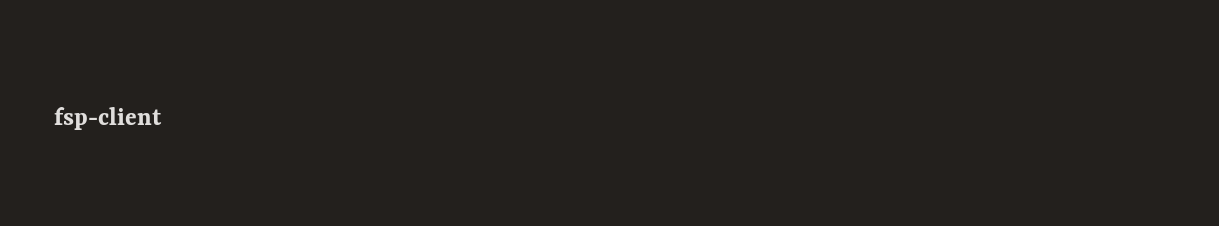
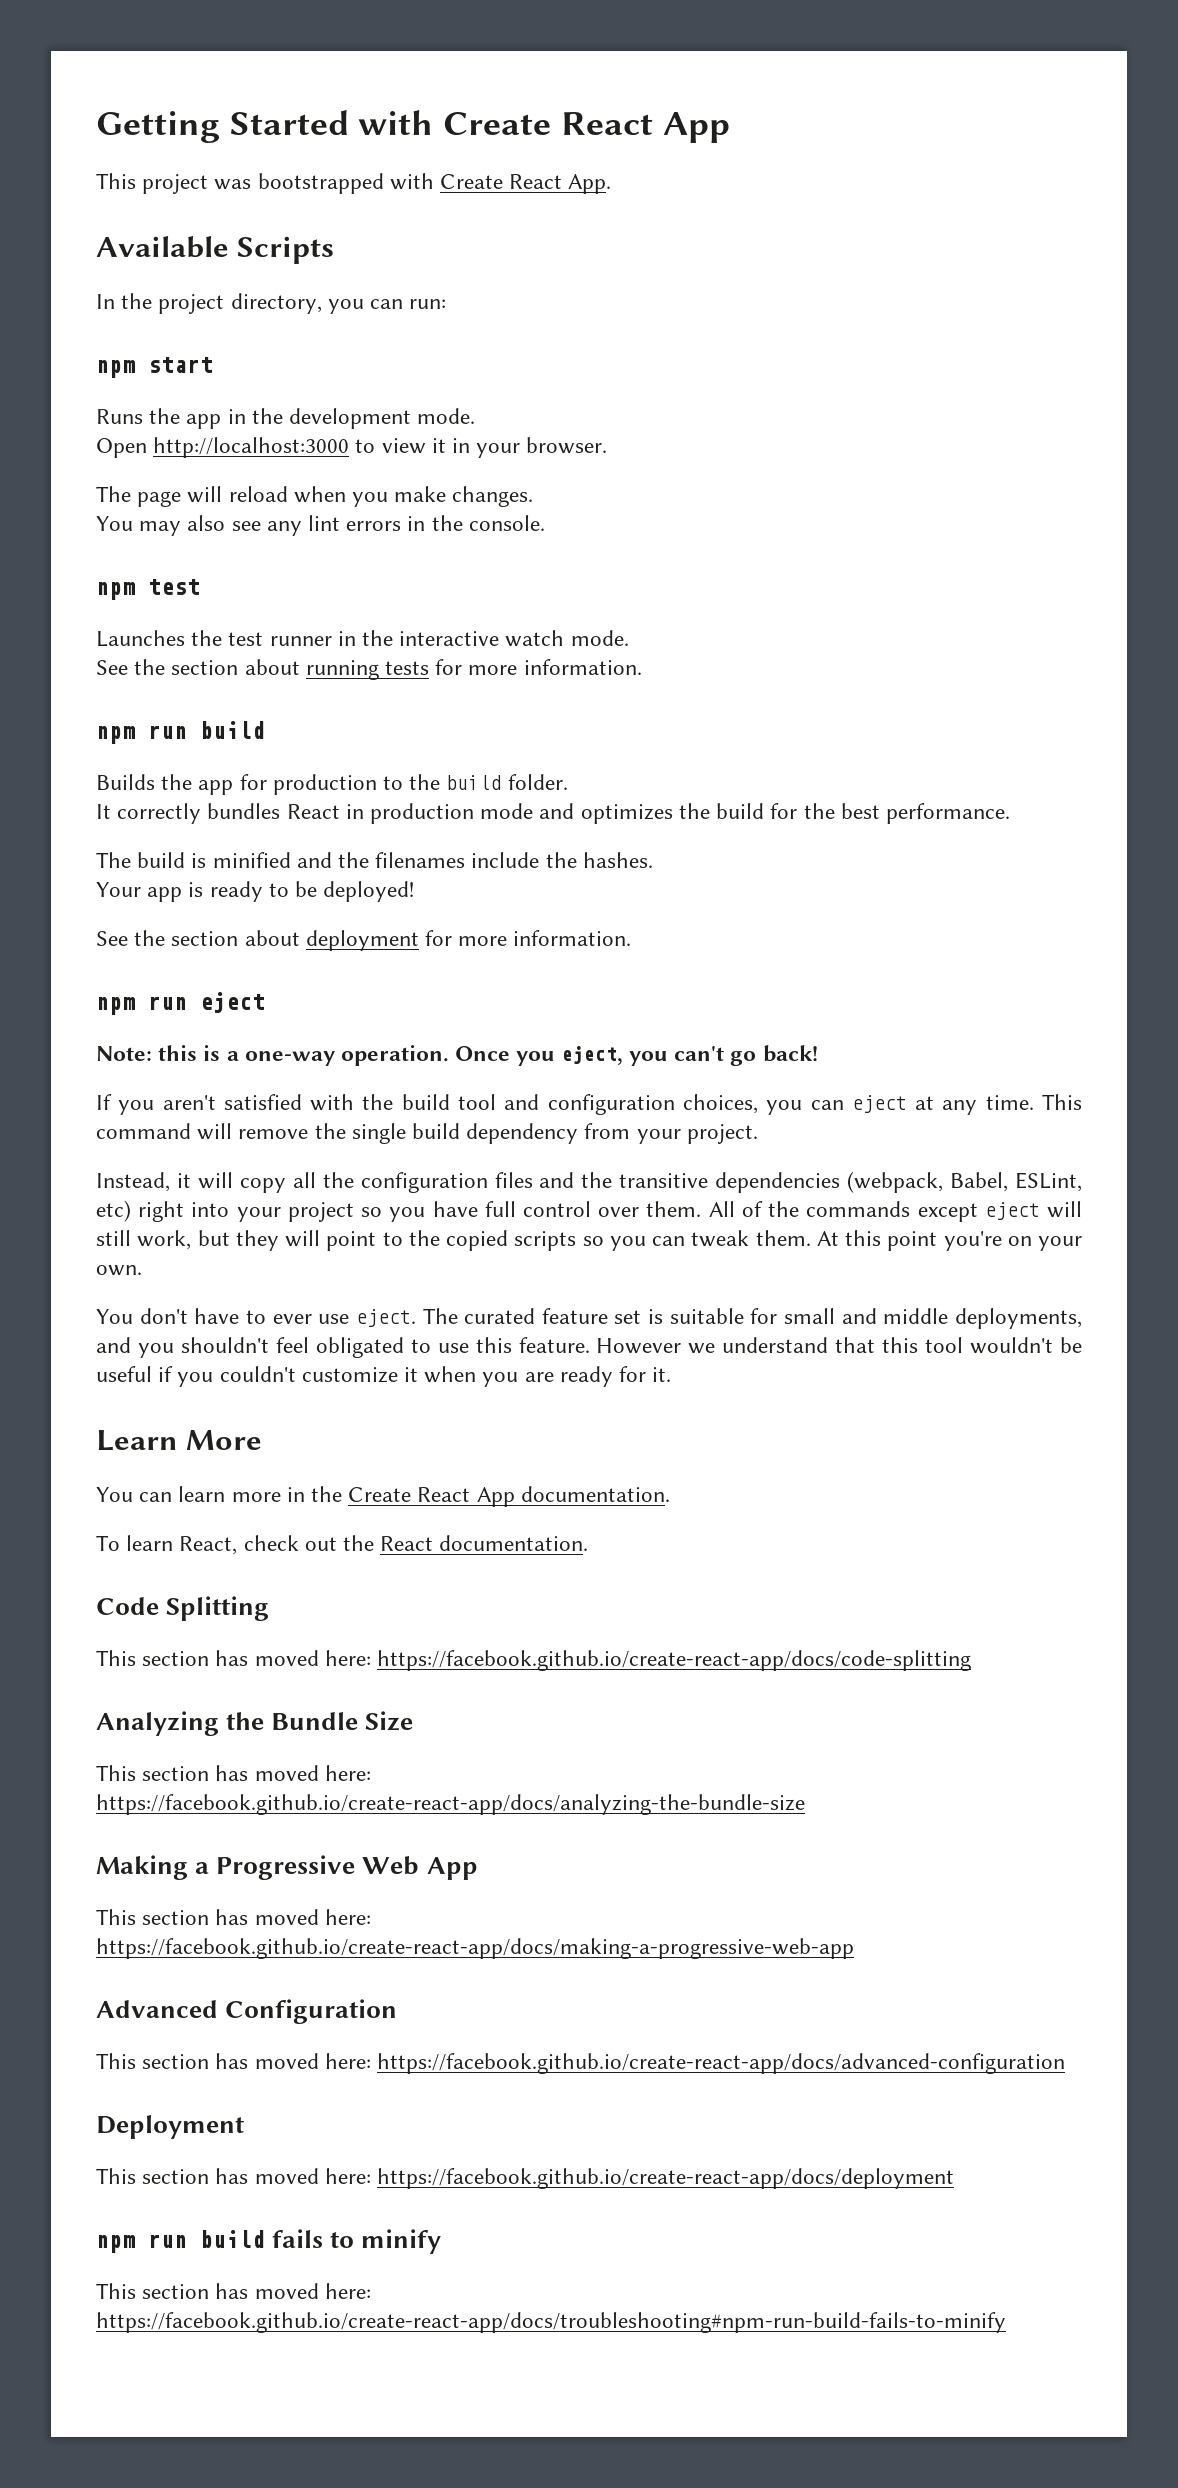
- fsp-client
+ Getting Started with Create React App
+ This project was bootstrapped with Create React App.
+ Available Scripts
+ In the project directory, you can run:
+ npm start
+ Runs the app in the development mode.
+ Open http://localhost:3000 to view it in your browser.
+ The page will reload when you make changes.
+ You may also see any lint errors in the console.
+ npm test
+ Launches the test runner in the interactive watch mode.
+ See the section about running tests for more information.
+ npm run build
+ Builds the app for production to the build folder.
+ It correctly bundles React in production mode and optimizes the build for the best performance.
+ The build is minified and the filenames include the hashes.
+ Your app is ready to be deployed!
+ See the section about deployment for more information.
+ npm run eject
+ Note: this is a one-way operation. Once you eject, you can't go back!
+ If you aren't satisfied with the build tool and configuration choices, you can eject at any time. This command will remove the single build dependency from your project.
+ Instead, it will copy all the configuration files and the transitive dependencies (webpack, Babel, ESLint, etc) right into your project so you have full control over them. All of the commands except eject will still work, but they will point to the copied scripts so you can tweak them. At this point you're on your own.
+ You don't have to ever use eject. The curated feature set is suitable for small and middle deployments, and you shouldn't feel obligated to use this feature. However we understand that this tool wouldn't be useful if you couldn't customize it when you are ready for it.
+ Learn More
+ You can learn more in the Create React App documentation.
+ To learn React, check out the React documentation.
+ Code Splitting
+ This section has moved here: https://facebook.github.io/create-react-app/docs/code-splitting
+ Analyzing the Bundle Size
+ This section has moved here: https://facebook.github.io/create-react-app/docs/analyzing-the-bundle-size
+ Making a Progressive Web App
+ This section has moved here: https://facebook.github.io/create-react-app/docs/making-a-progressive-web-app
+ Advanced Configuration
+ This section has moved here: https://facebook.github.io/create-react-app/docs/advanced-configuration
+ Deployment
+ This section has moved here: https://facebook.github.io/create-react-app/docs/deployment
+ npm run build fails to minify
+ This section has moved here: https://facebook.github.io/create-react-app/docs/troubleshooting#npm-run-build-fails-to-minify

